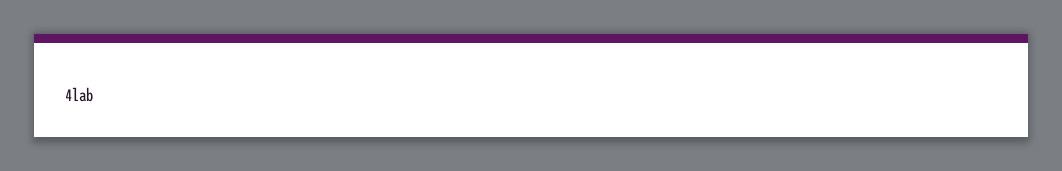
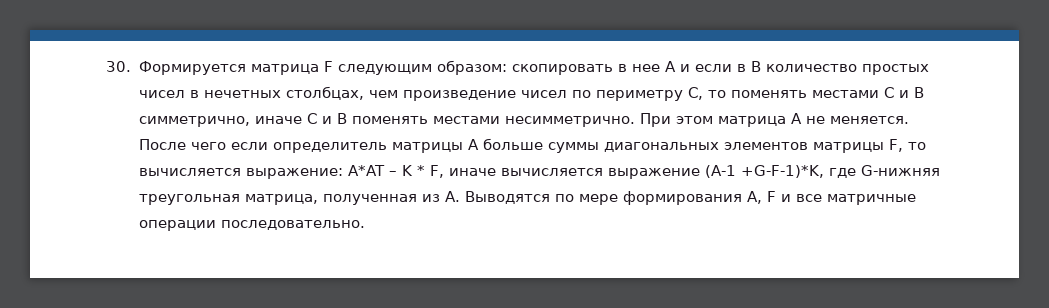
- 4lab
+ 30. Формируется матрица F следующим образом: скопировать в нее А и если в В количество простых чисел в нечетных столбцах, чем произведение чисел по периметру С, то поменять местами С и В симметрично, иначе С и В поменять местами несимметрично. При этом матрица А не меняется. После чего если определитель матрицы А больше суммы диагональных элементов матрицы F, то вычисляется выражение: A*AT – K * F, иначе вычисляется выражение (A-1 +G-F-1)*K, где G-нижняя треугольная матрица, полученная из А. Выводятся по мере формирования А, F и все матричные операции последовательно.

